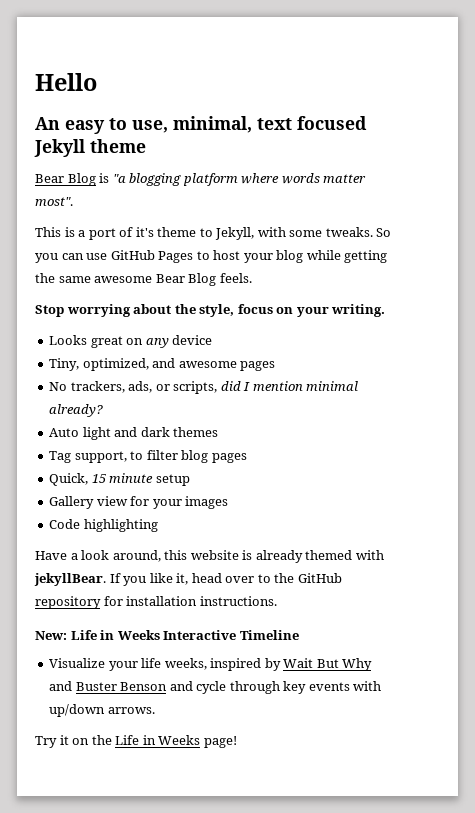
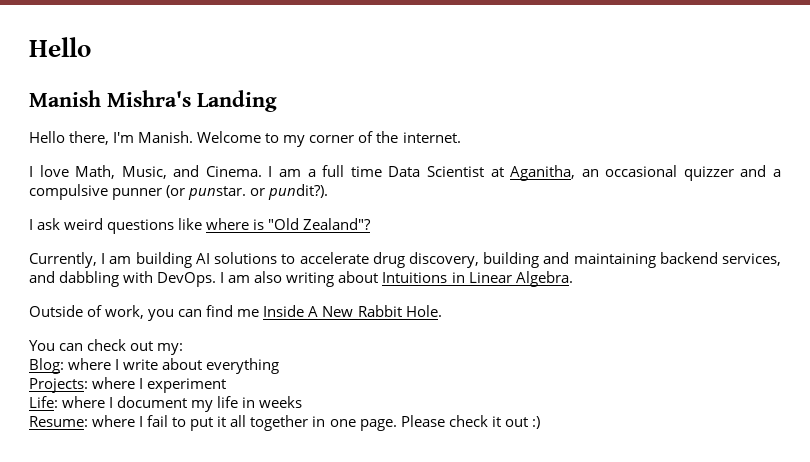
- An easy to use, minimal, text focused Jekyll theme
- Bear Blog is "a blogging platform where words matter most".
- This is a port of it's theme to Jekyll, with some tweaks. So you can use GitHub Pages to host your blog while getting the same awesome Bear Blog feels.
- Stop worrying about the style, focus on your writing.
- Looks great on any device
- Tiny, optimized, and awesome pages
- No trackers, ads, or scripts, did I mention minimal already?
- Auto light and dark themes
- Tag support, to filter blog pages
- Quick, 15 minute setup
- Gallery view for your images
- Code highlighting
- Have a look around, this website is already themed with jekyllBear. If you like it, head over to the GitHub repository for installation instructions.
- New: Life in Weeks Interactive Timeline
- Visualize your life weeks, inspired by Wait But Why and Buster Benson and cycle through key events with up/down arrows.
- Try it on the Life in Weeks page!
+ Manish Mishra's Landing
+ Hello there, I'm Manish. Welcome to my corner of the internet.
+ I love Math, Music, and Cinema. I am a full time Data Scientist at Aganitha, an occasional quizzer and a compulsive punner (or punstar. or pundit?).
+ I ask weird questions like where is "Old Zealand"?
+ Currently, I am building AI solutions to accelerate drug discovery, building and maintaining backend services, and dabbling with DevOps. I am also writing about Intuitions in Linear Algebra.
+ Outside of work, you can find me Inside A New Rabbit Hole.
+ You can check out my:
+ Blog: where I write about everything
+ Projects: where I experiment
+ Life: where I document my life in weeks
+ Resume: where I fail to put it all together in one page. Please check it out :)

